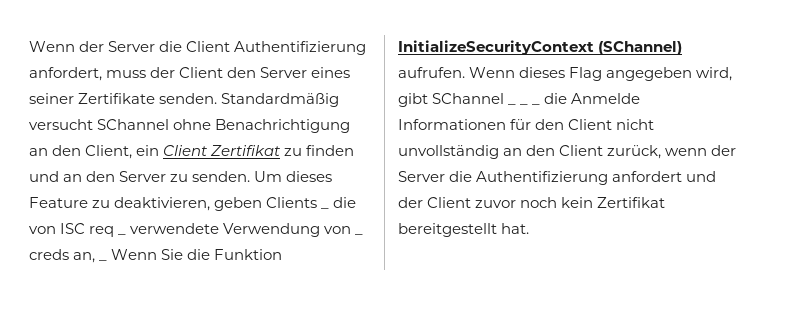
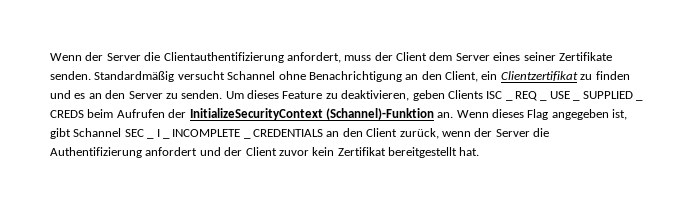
- Wenn der Server die Client Authentifizierung anfordert, muss der Client den Server eines seiner Zertifikate senden.
+ Wenn der Server die Clientauthentifizierung anfordert, muss der Client dem Server eines seiner Zertifikate senden.
- Standardmäßig versucht SChannel ohne Benachrichtigung an den Client, ein Client Zertifikat zu finden und an den Server zu senden.
+ Standardmäßig versucht Schannel ohne Benachrichtigung an den Client, ein Clientzertifikat zu finden und es an den Server zu senden.
- Um dieses Feature zu deaktivieren, geben Clients _ die von ISC req _ verwendete Verwendung von _ creds an, _ Wenn Sie die Funktion InitializeSecurityContext (SChannel) aufrufen. Wenn dieses Flag angegeben wird, gibt SChannel _ _ _ die Anmelde Informationen für den Client nicht unvollständig an den Client zurück, wenn der Server die Authentifizierung anfordert und der Client zuvor noch kein Zertifikat bereitgestellt hat.
+ Um dieses Feature zu deaktivieren, geben Clients ISC _ REQ _ USE _ SUPPLIED _ CREDS beim Aufrufen der InitializeSecurityContext (Schannel)-Funktion an. Wenn dieses Flag angegeben ist, gibt Schannel SEC _ I _ INCOMPLETE _ CREDENTIALS an den Client zurück, wenn der Server die Authentifizierung anfordert und der Client zuvor kein Zertifikat bereitgestellt hat.

